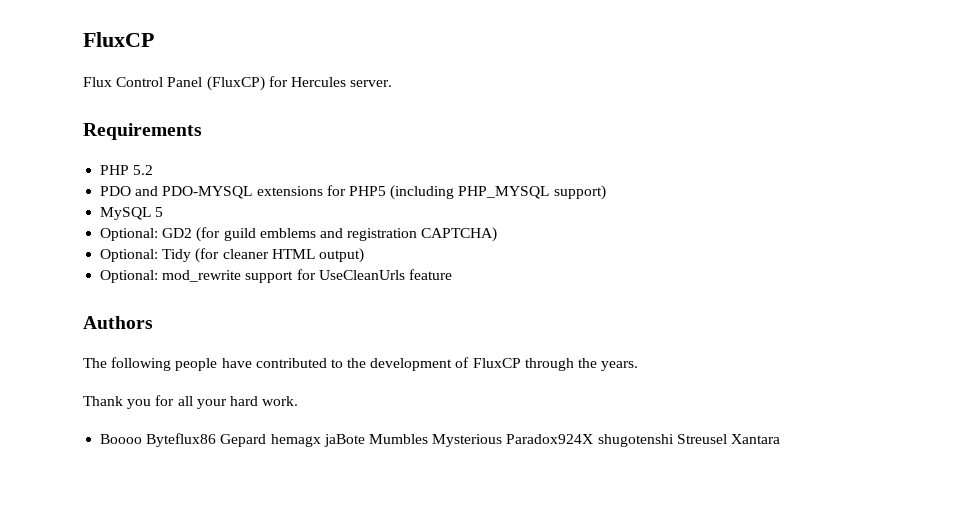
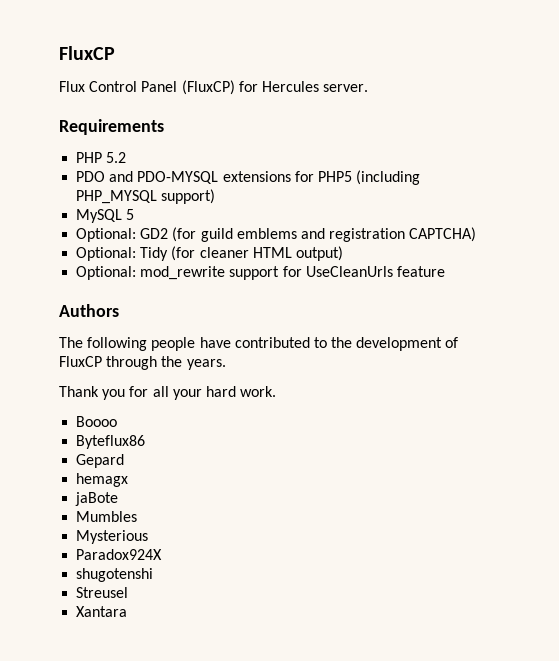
- Boooo Byteflux86 Gepard hemagx jaBote Mumbles Mysterious Paradox924X shugotenshi Streusel Xantara
+ Boooo
+ Byteflux86
+ Gepard
+ hemagx
+ jaBote
+ Mumbles
+ Mysterious
+ Paradox924X
+ shugotenshi
+ Streusel
+ Xantara

